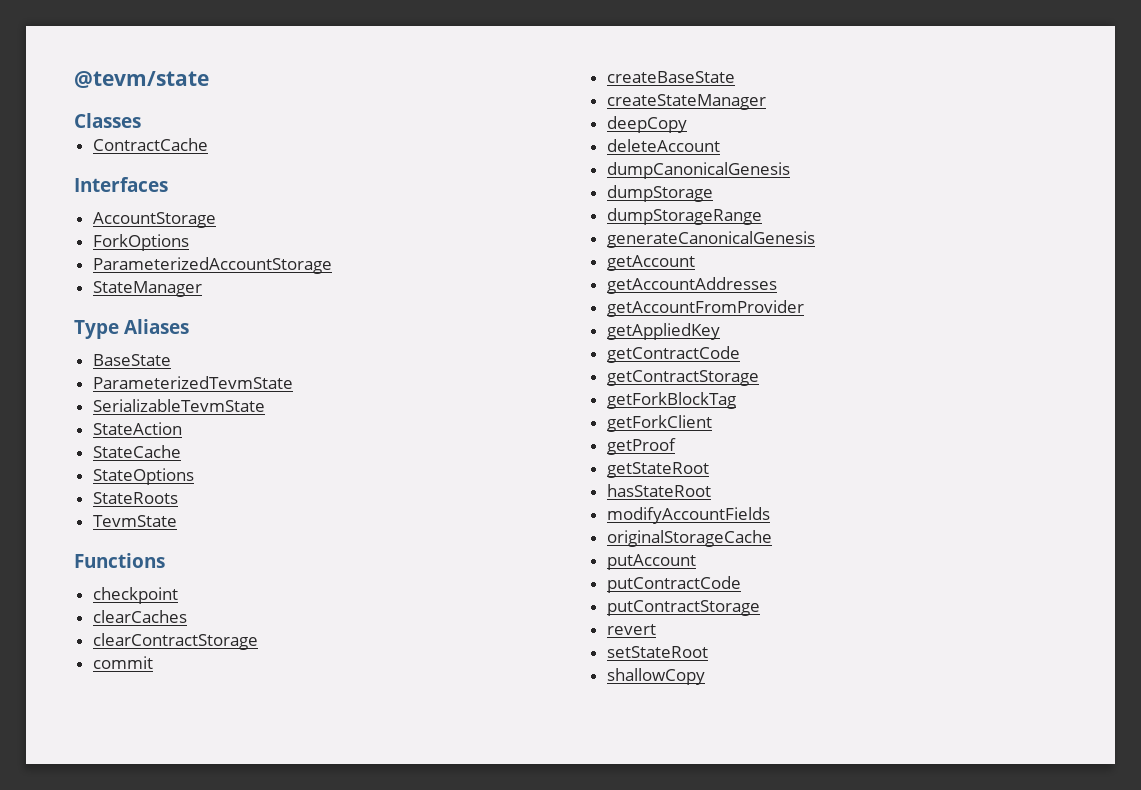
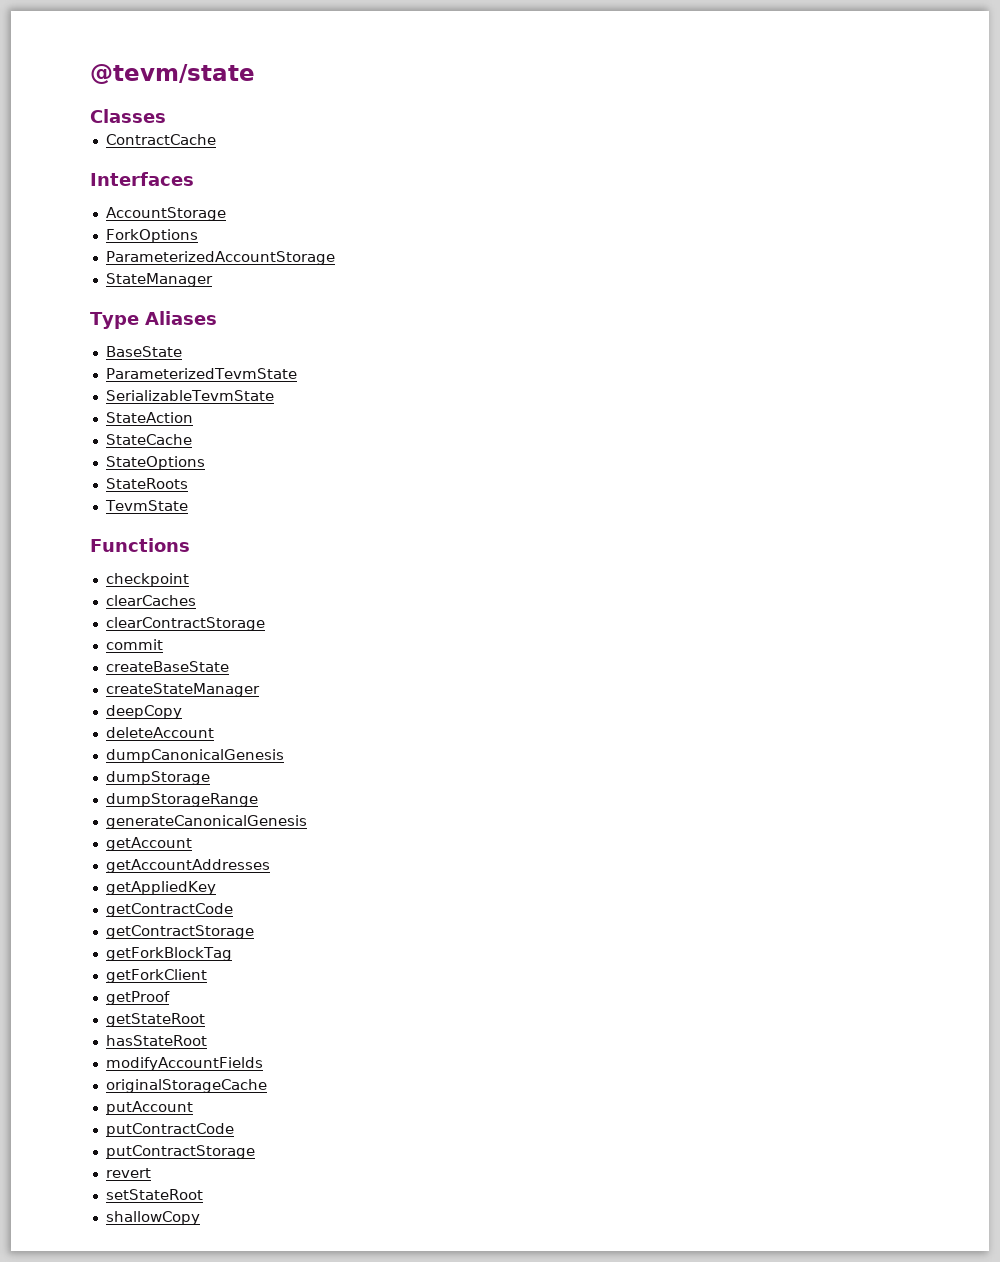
- getAccountFromProvider

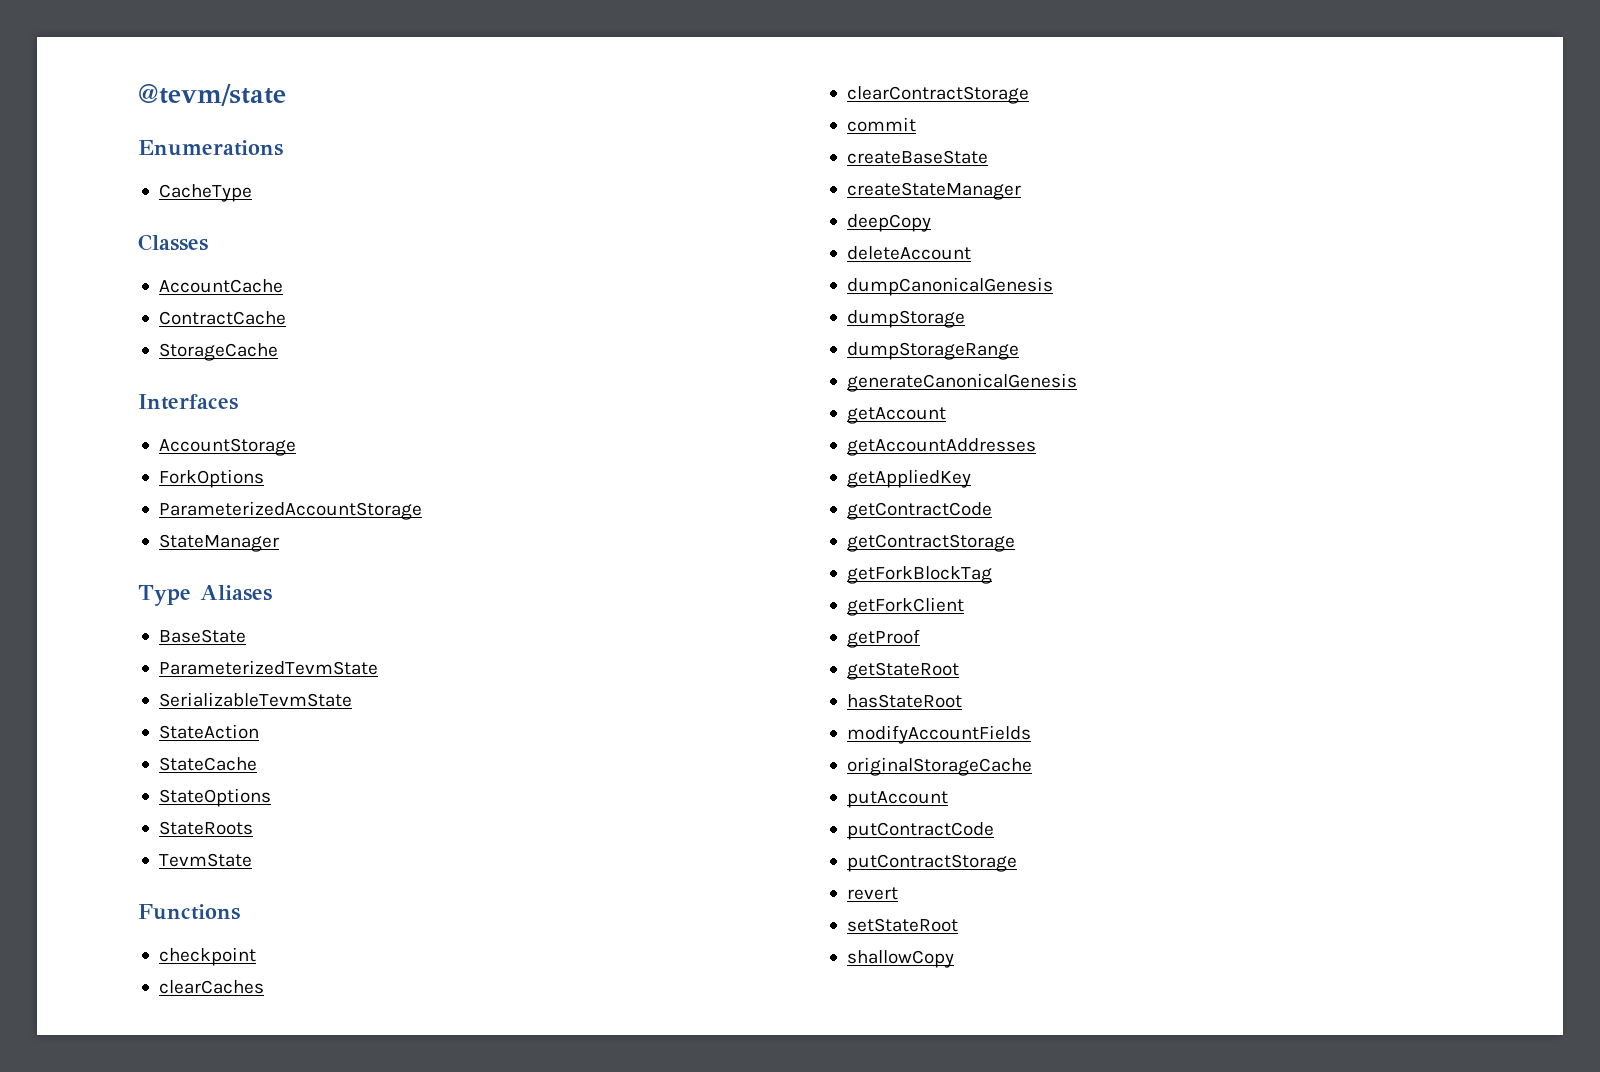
+ Enumerations
+ CacheType
+ AccountCache
+ StorageCache

